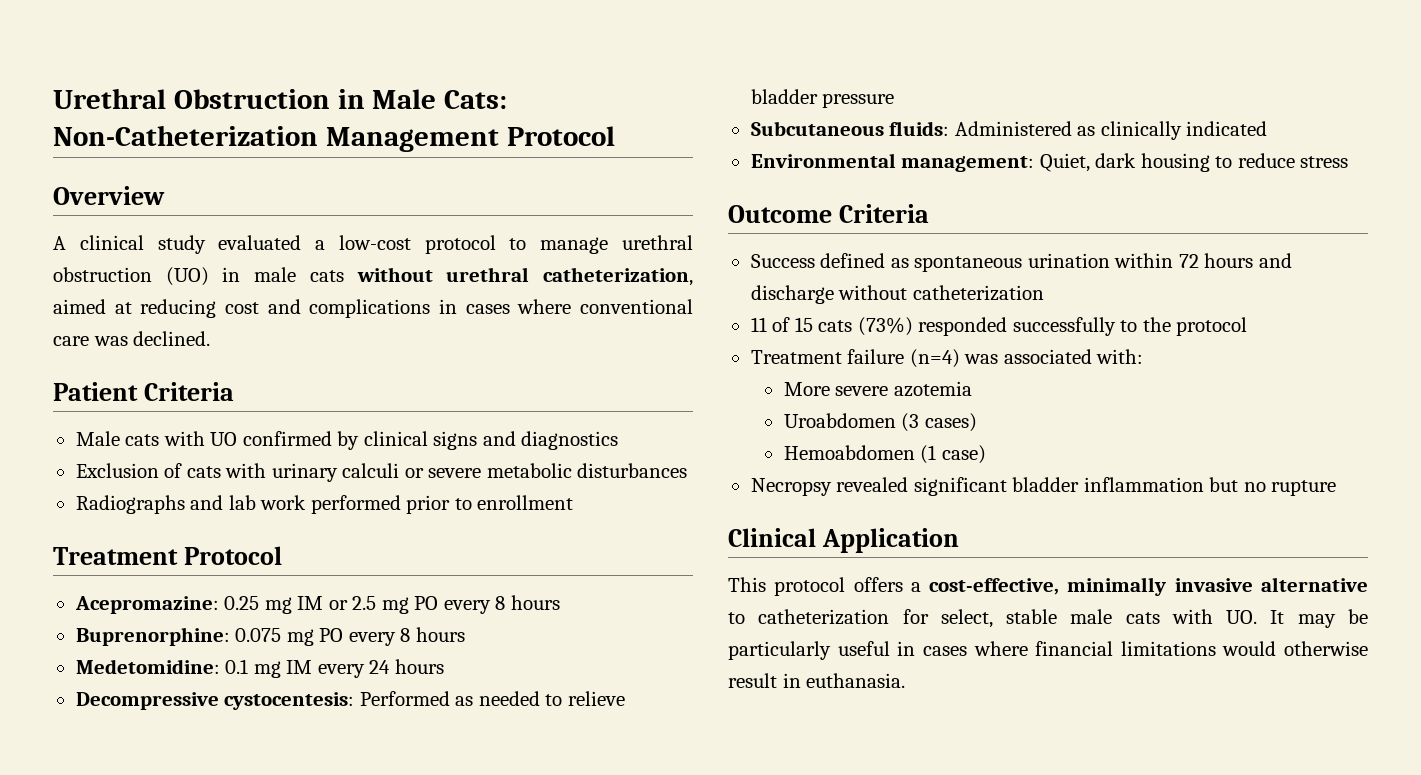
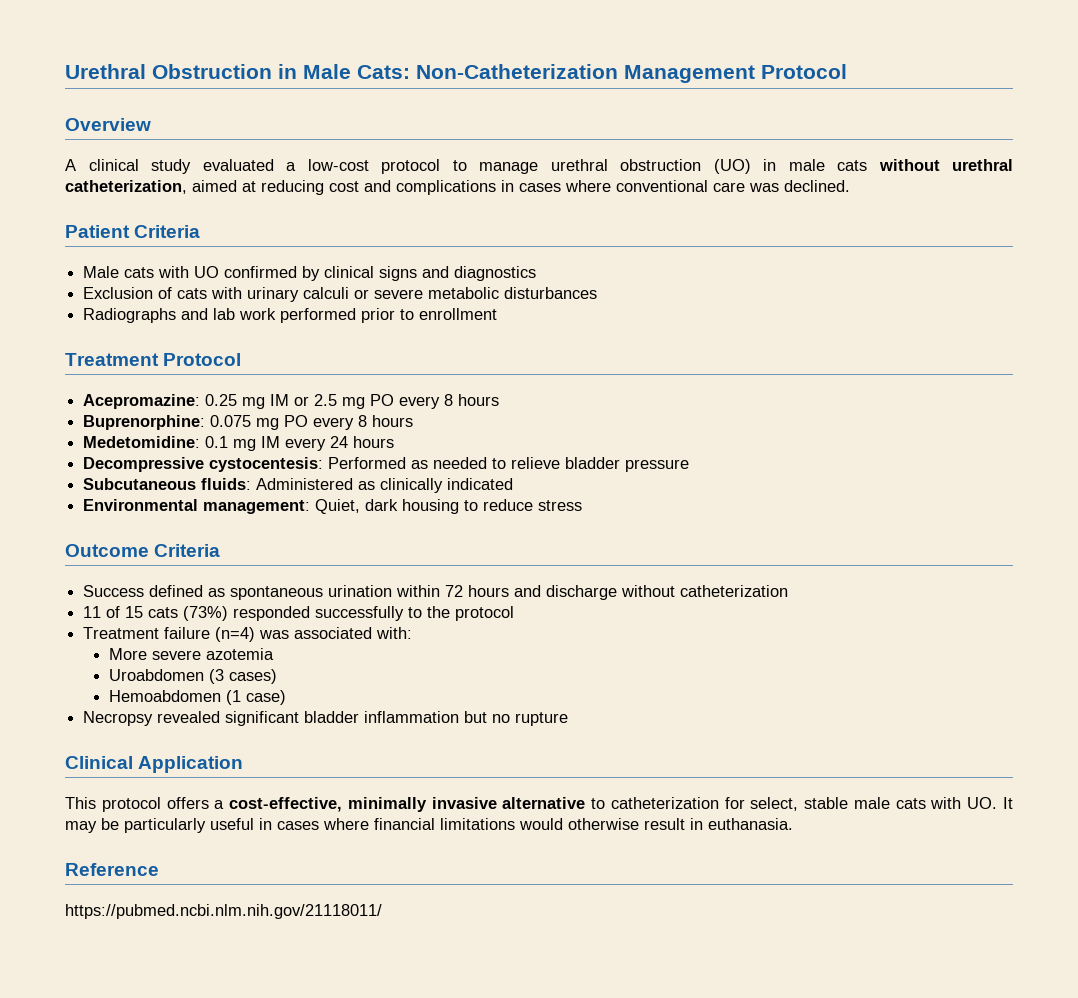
+ Reference
+ https://pubmed.ncbi.nlm.nih.gov/21118011/

